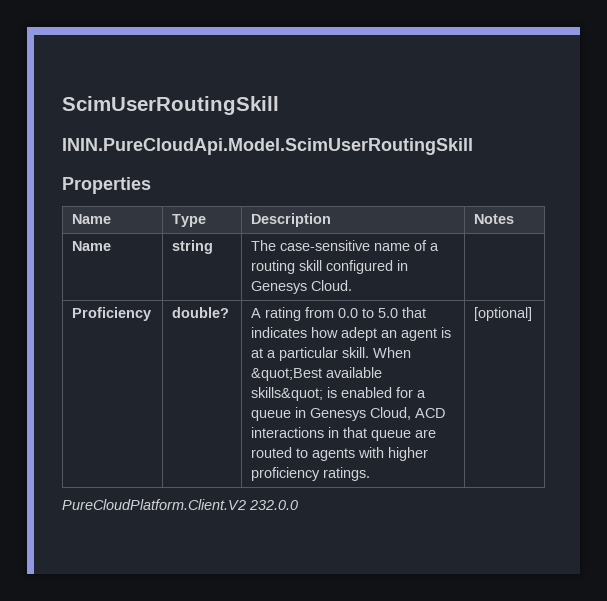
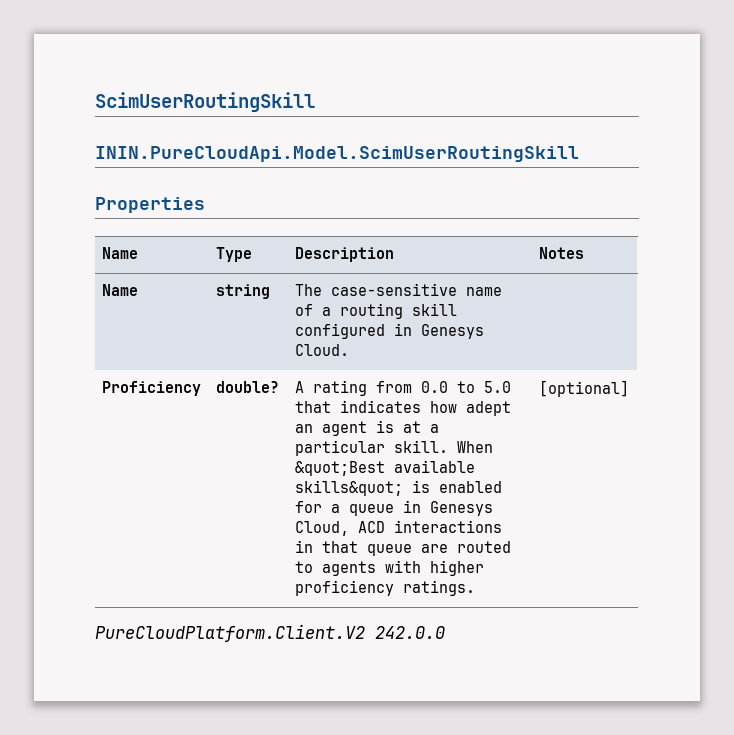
- PureCloudPlatform.Client.V2 232.0.0
+ PureCloudPlatform.Client.V2 242.0.0

